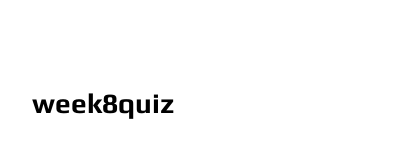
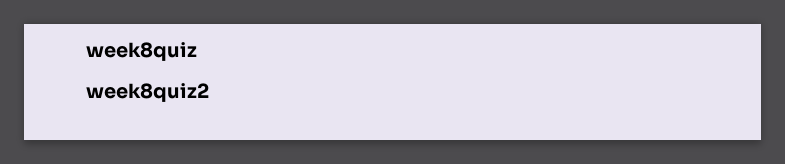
+ week8quiz2

